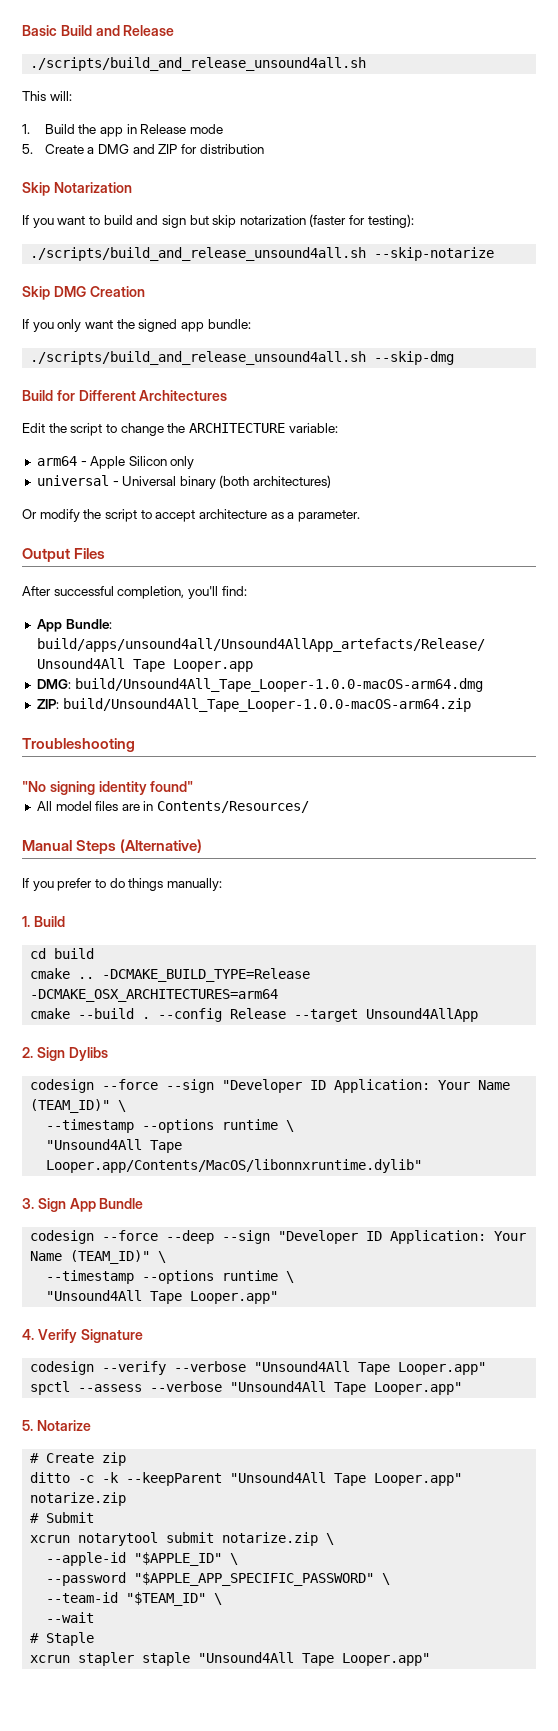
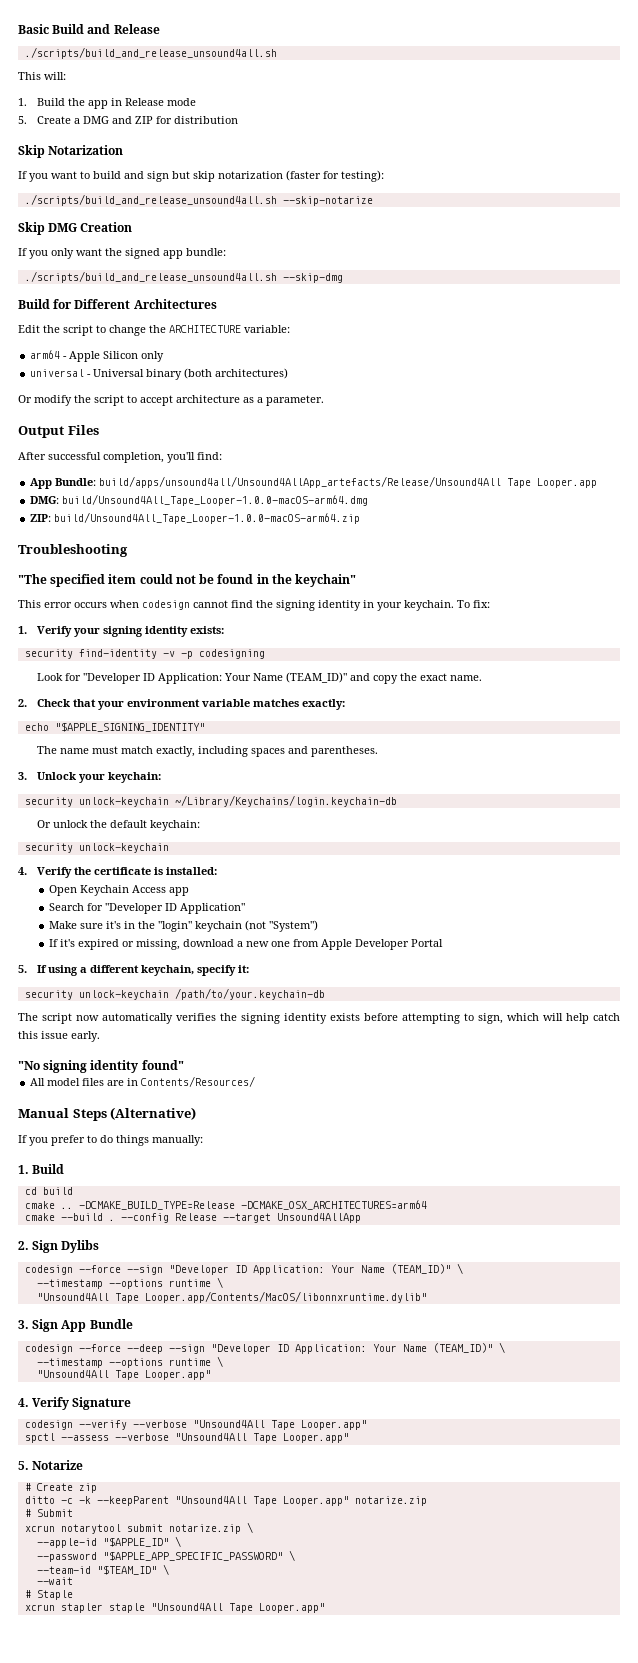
+ "The specified item could not be found in the keychain"
+ This error occurs when codesign cannot find the signing identity in your keychain. To fix:
+ 1. Verify your signing identity exists:
+ security find-identity -v -p codesigning
+ Look for "Developer ID Application: Your Name (TEAM_ID)" and copy the exact name.
+ 2. Check that your environment variable matches exactly:
+ echo "$APPLE_SIGNING_IDENTITY"
+ The name must match exactly, including spaces and parentheses.
+ 3. Unlock your keychain:
+ security unlock-keychain ~/Library/Keychains/login.keychain-db
+ Or unlock the default keychain:
+ security unlock-keychain
+ 4. Verify the certificate is installed:
+ Open Keychain Access app
+ Search for "Developer ID Application"
+ Make sure it's in the "login" keychain (not "System")
+ If it's expired or missing, download a new one from Apple Developer Portal
+ 5. If using a different keychain, specify it:
+ security unlock-keychain /path/to/your.keychain-db
+ The script now automatically verifies the signing identity exists before attempting to sign, which will help catch this issue early.

